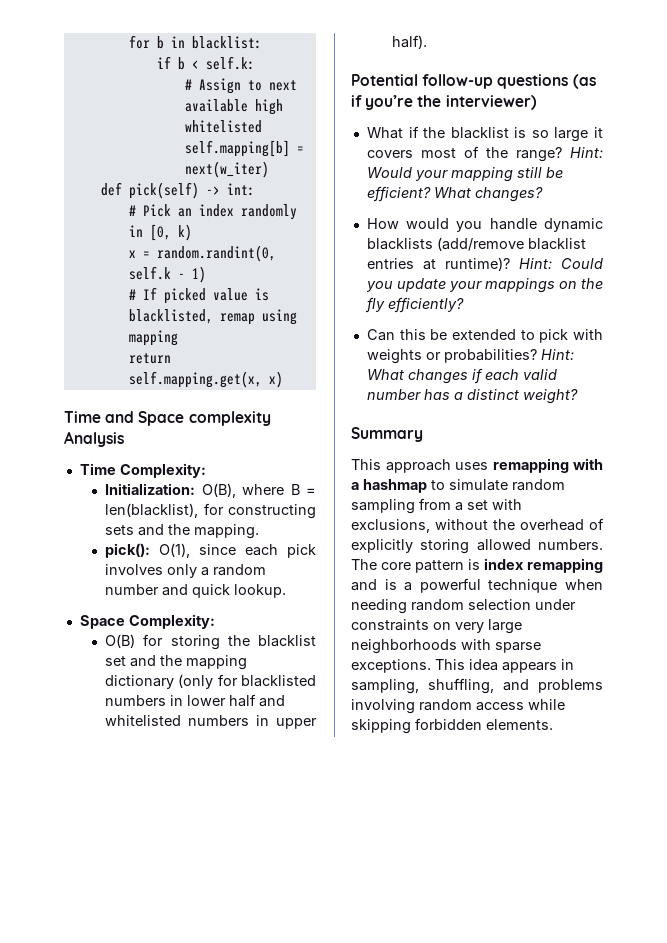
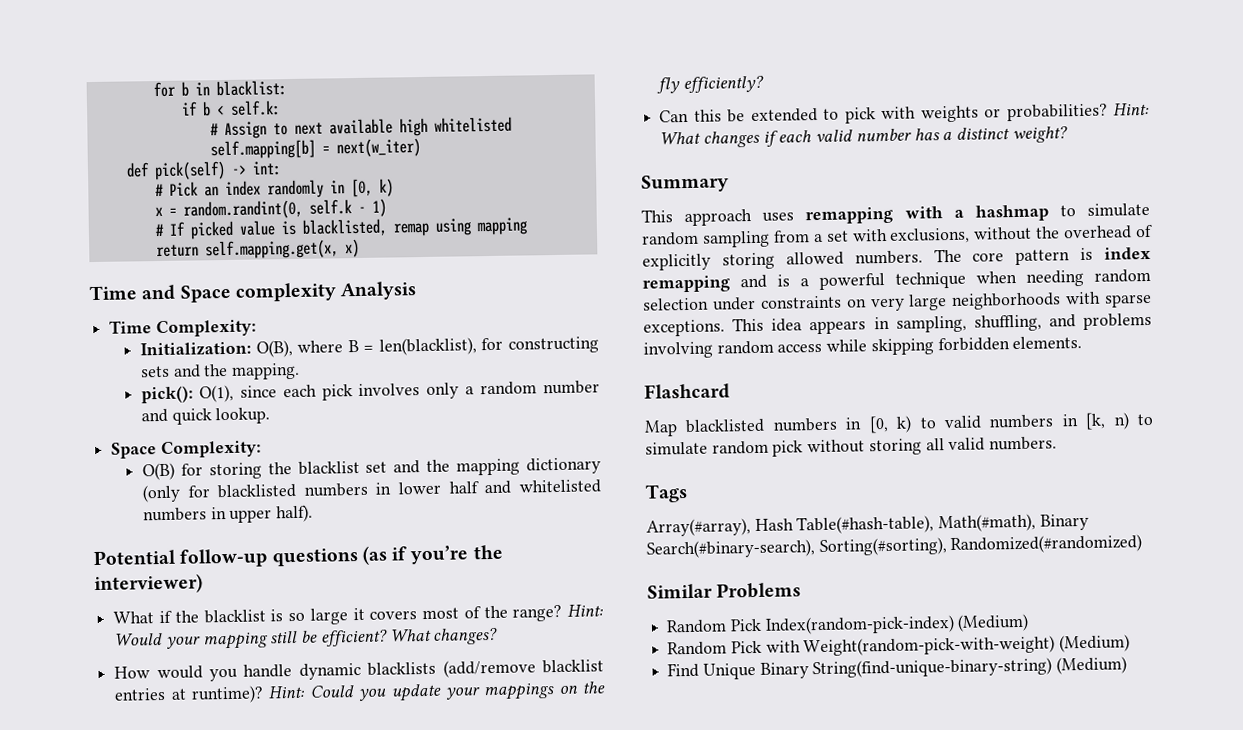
+ Flashcard
+ Map blacklisted numbers in [0, k) to valid numbers in [k, n) to simulate random pick without storing all valid numbers.
+ Tags
+ Array(#array), Hash Table(#hash-table), Math(#math), Binary Search(#binary-search), Sorting(#sorting), Randomized(#randomized)
+ Similar Problems
+ Random Pick Index(random-pick-index) (Medium)
+ Random Pick with Weight(random-pick-with-weight) (Medium)
+ Find Unique Binary String(find-unique-binary-string) (Medium)

